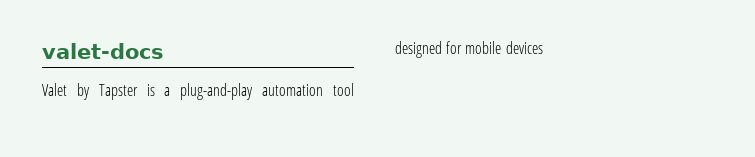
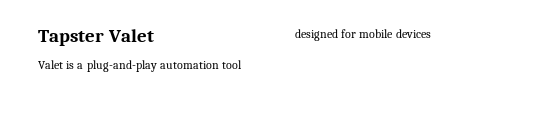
- valet-docs
- Valet by Tapster is a plug-and-play automation tool designed for mobile devices
+ Tapster Valet
+ Valet is a plug-and-play automation tool designed for mobile devices

